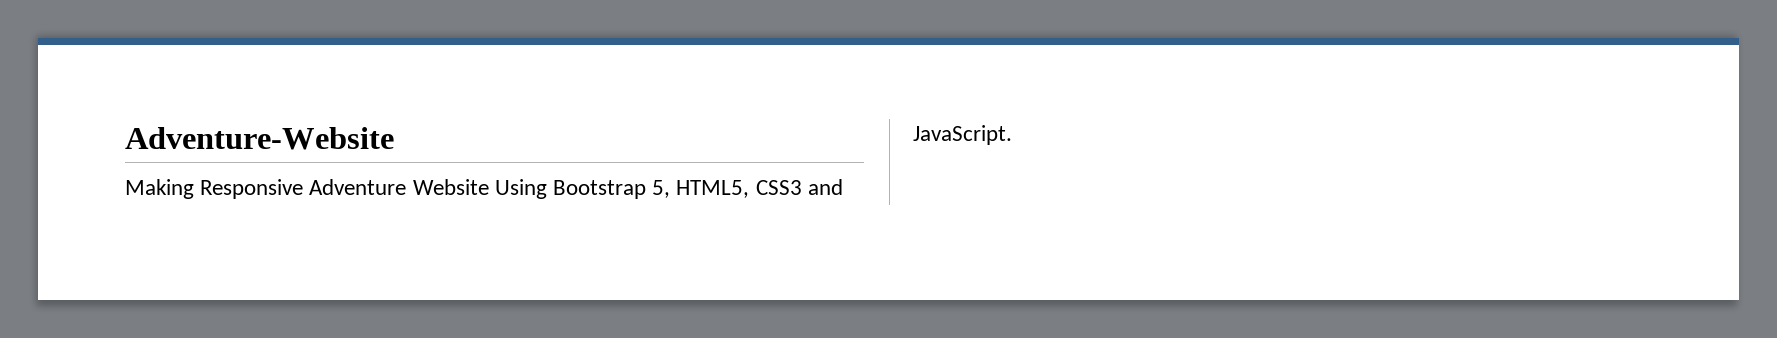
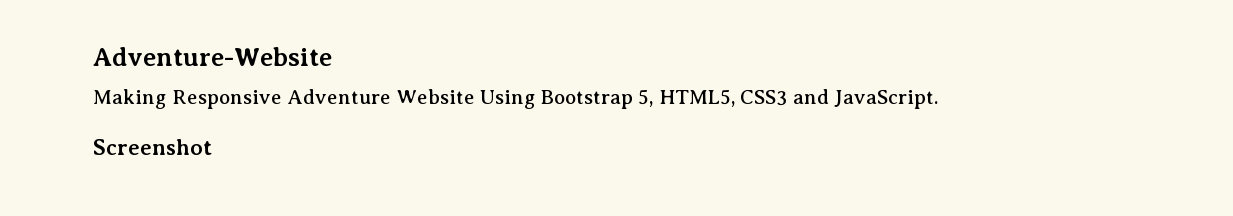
+ Screenshot

